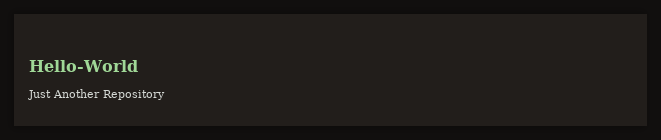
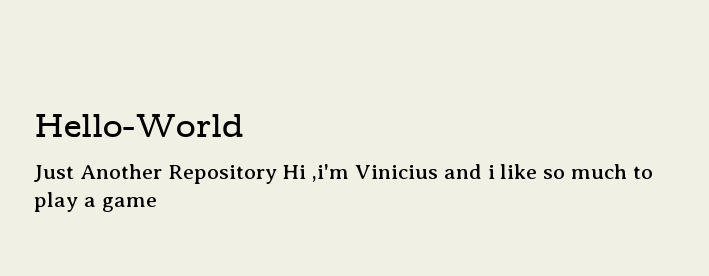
- Just Another Repository
+ Just Another Repository Hi ,i'm Vinicius and i like so much to play a game

